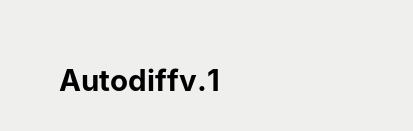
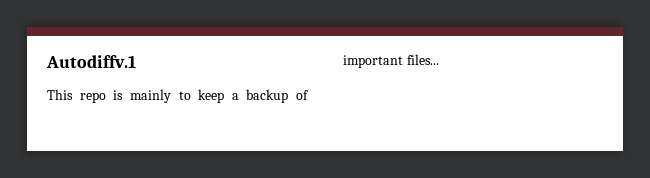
+ This repo is mainly to keep a backup of important files...

